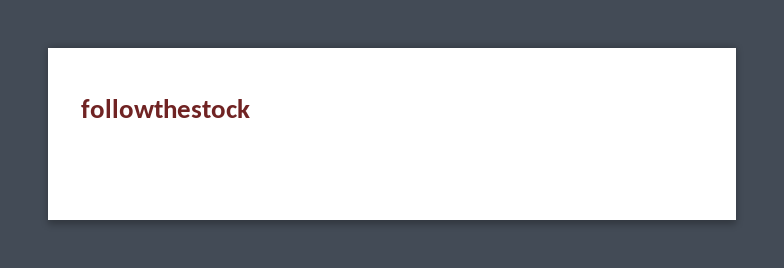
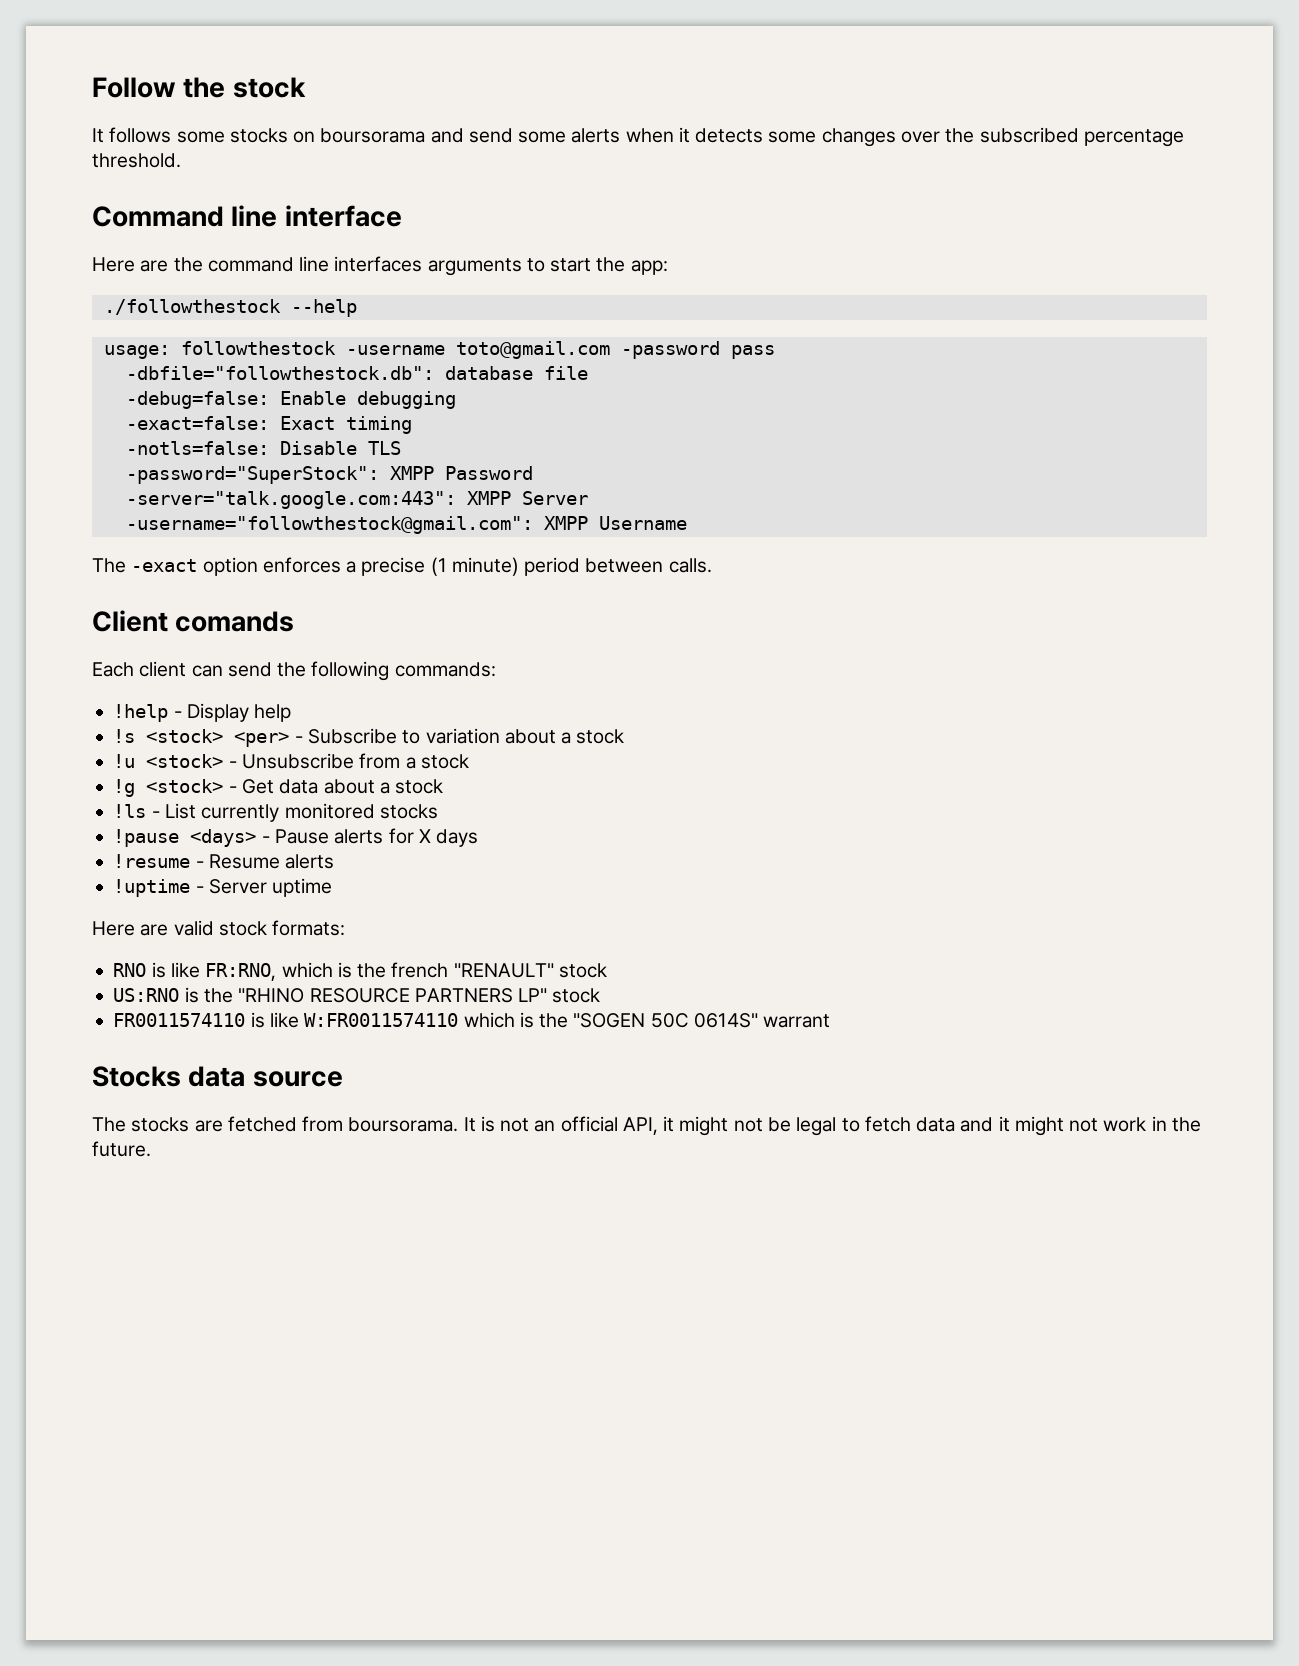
- followthestock
+ Follow the stock
+ It follows some stocks on boursorama and send some alerts when it detects some changes over the subscribed percentage threshold.
+ Command line interface
+ Here are the command line interfaces arguments to start the app:
+ ./followthestock --help
+ usage: followthestock -username toto@gmail.com -password pass
+ -dbfile="followthestock.db": database file
+ -debug=false: Enable debugging
+ -exact=false: Exact timing
+ -notls=false: Disable TLS
+ -password="SuperStock": XMPP Password
+ -server="talk.google.com:443": XMPP Server
+ -username="followthestock@gmail.com": XMPP Username
+ The -exact option enforces a precise (1 minute) period between calls.
+ Client comands
+ Each client can send the following commands:
+ !help - Display help
+ !s <stock> <per> - Subscribe to variation about a stock
+ !u <stock> - Unsubscribe from a stock
+ !g <stock> - Get data about a stock
+ !ls - List currently monitored stocks
+ !pause <days> - Pause alerts for X days
+ !resume - Resume alerts
+ !uptime - Server uptime
+ Here are valid stock formats:
+ RNO is like FR:RNO, which is the french "RENAULT" stock
+ US:RNO is the "RHINO RESOURCE PARTNERS LP" stock
+ FR0011574110 is like W:FR0011574110 which is the "SOGEN 50C 0614S" warrant
+ Stocks data source
+ The stocks are fetched from boursorama. It is not an official API, it might not be legal to fetch data and it might not work in the future.

